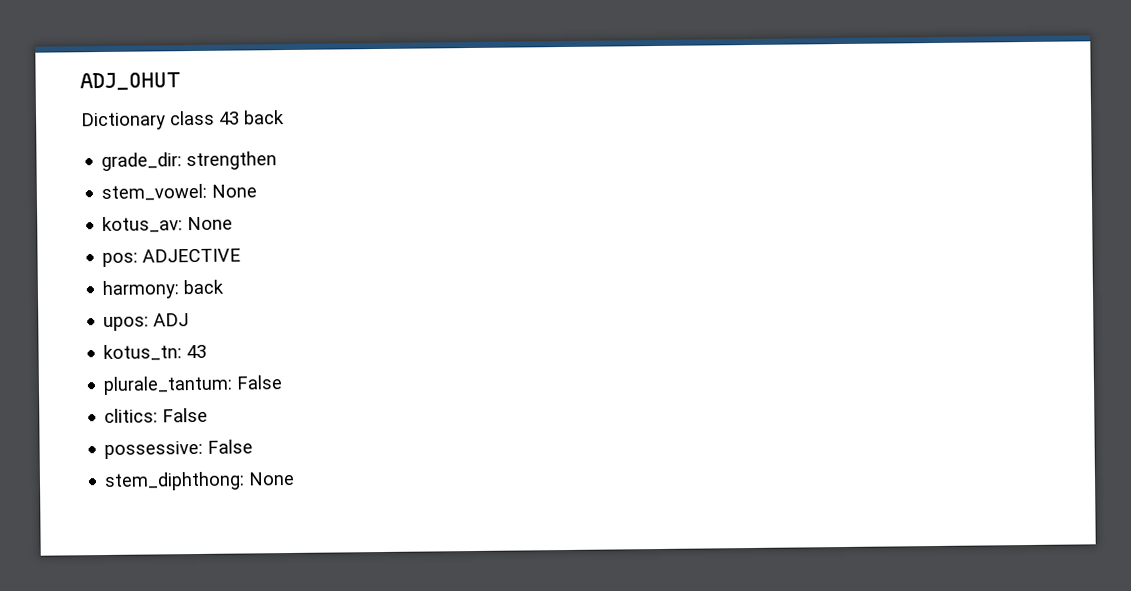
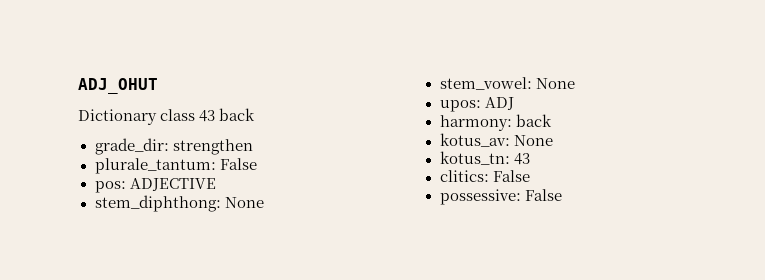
+ plurale_tantum: False
+ pos: ADJECTIVE
+ stem_diphthong: None
  stem_vowel: None
+ upos: ADJ
+ harmony: back
  kotus_av: None
- pos: ADJECTIVE
- harmony: back
- upos: ADJ
- plurale_tantum: False
- stem_diphthong: None

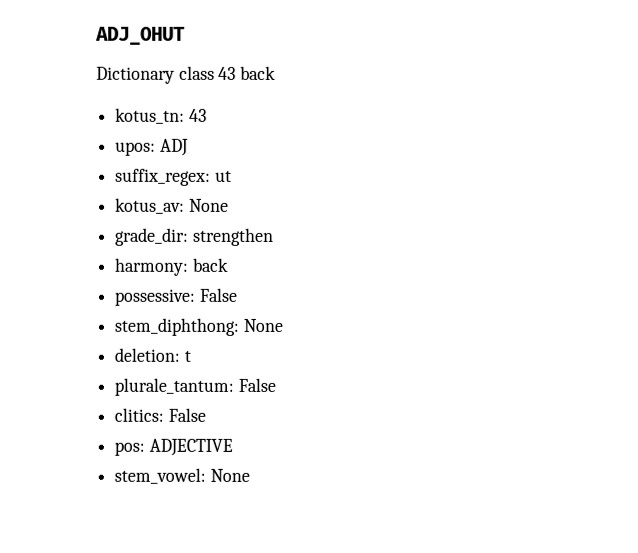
+ kotus_tn: 43
+ upos: ADJ
+ suffix_regex: ut
+ kotus_av: None
  grade_dir: strengthen
+ harmony: back
+ possessive: False
+ stem_diphthong: None
+ deletion: t
+ clitics: False
- stem_diphthong: None
- upos: ADJ
- harmony: back
- kotus_av: None
- kotus_tn: 43
- clitics: False
- possessive: False

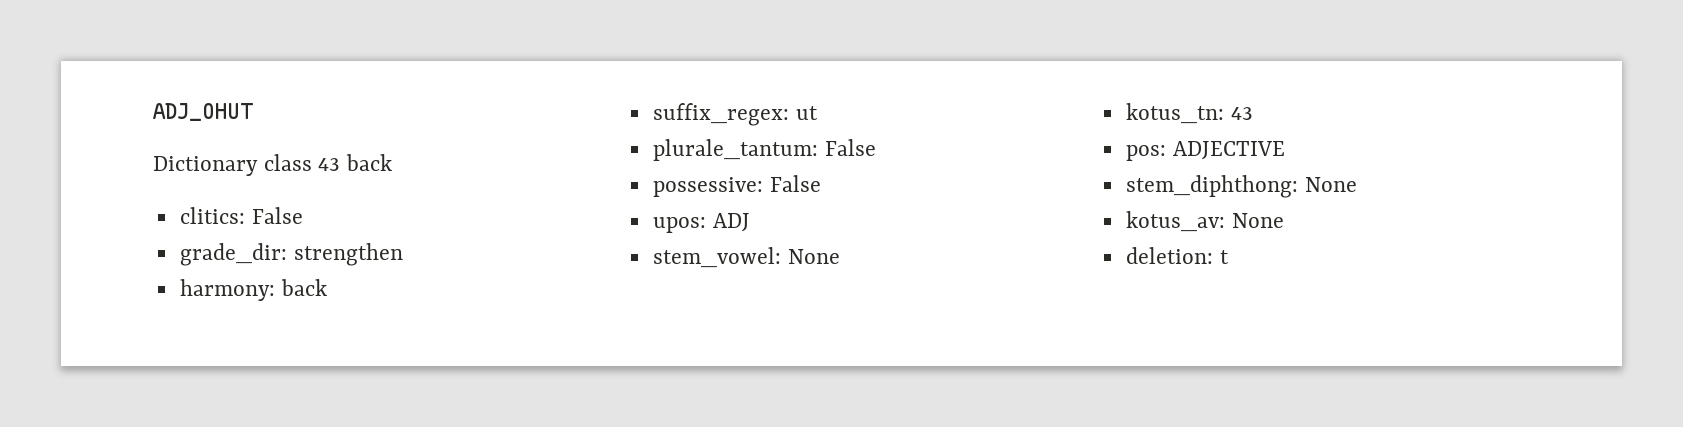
- kotus_tn: 43
- upos: ADJ
- suffix_regex: ut
- kotus_av: None
+ clitics: False
  grade_dir: strengthen
  harmony: back
+ suffix_regex: ut
+ plurale_tantum: False
  possessive: False
+ upos: ADJ
+ stem_vowel: None
+ kotus_tn: 43
+ pos: ADJECTIVE
+ kotus_av: None
- plurale_tantum: False
- clitics: False
- pos: ADJECTIVE
- stem_vowel: None

